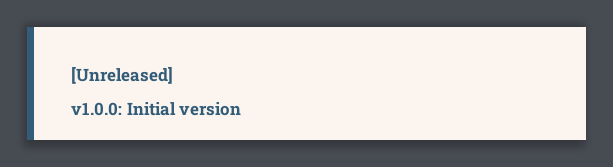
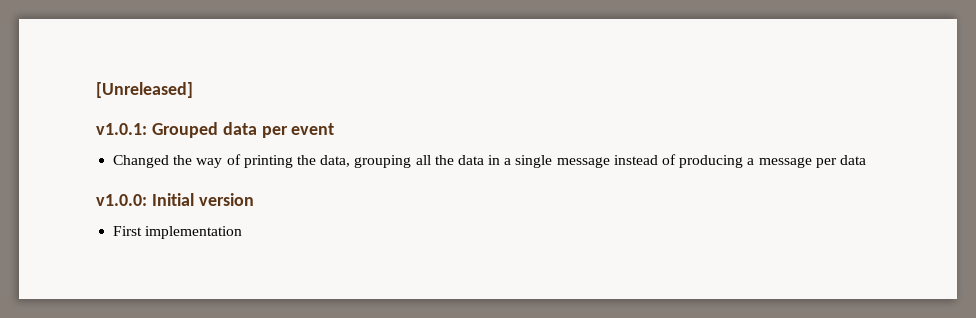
+ v1.0.1: Grouped data per event
+ Changed the way of printing the data, grouping all the data in a single message instead of producing a message per data
+ First implementation

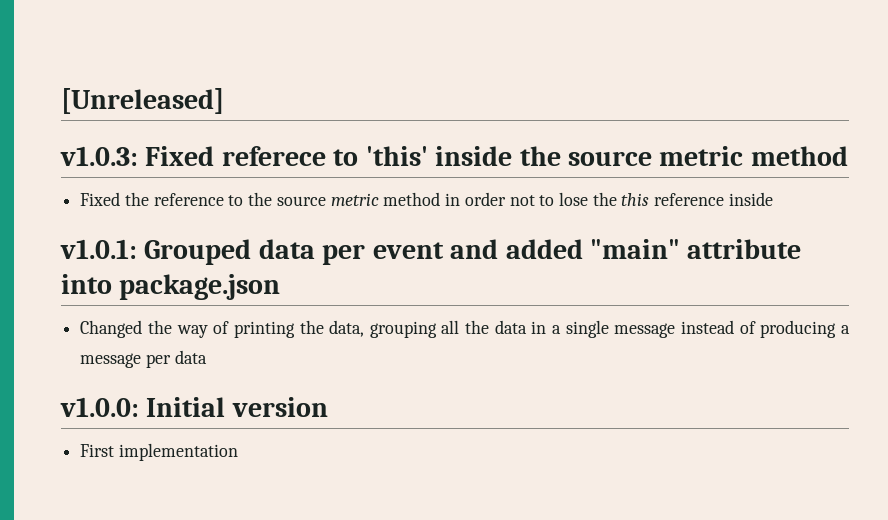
+ v1.0.3: Fixed referece to 'this' inside the source metric method
+ Fixed the reference to the source metric method in order not to lose the this reference inside
- v1.0.1: Grouped data per event
+ v1.0.1: Grouped data per event and added "main" attribute into package.json

